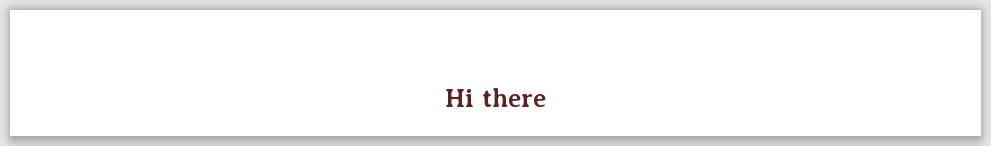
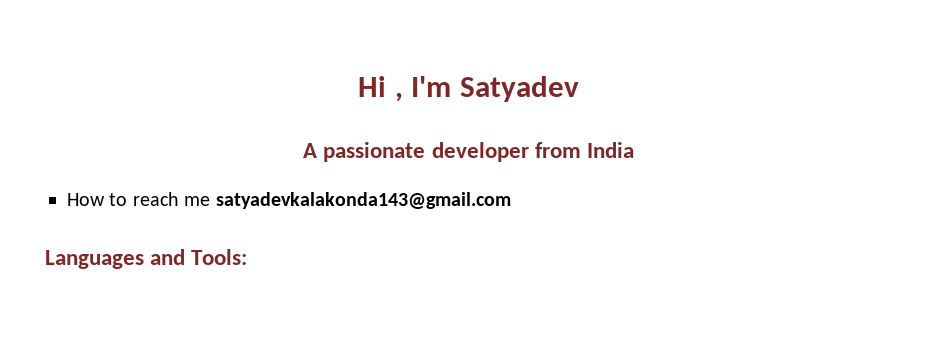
- Hi there
+ Hi , I'm Satyadev
+ A passionate developer from India
+ How to reach me satyadevkalakonda143@gmail.com
+ Languages and Tools:

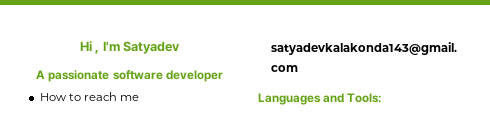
- A passionate developer from India
+ A passionate software developer

